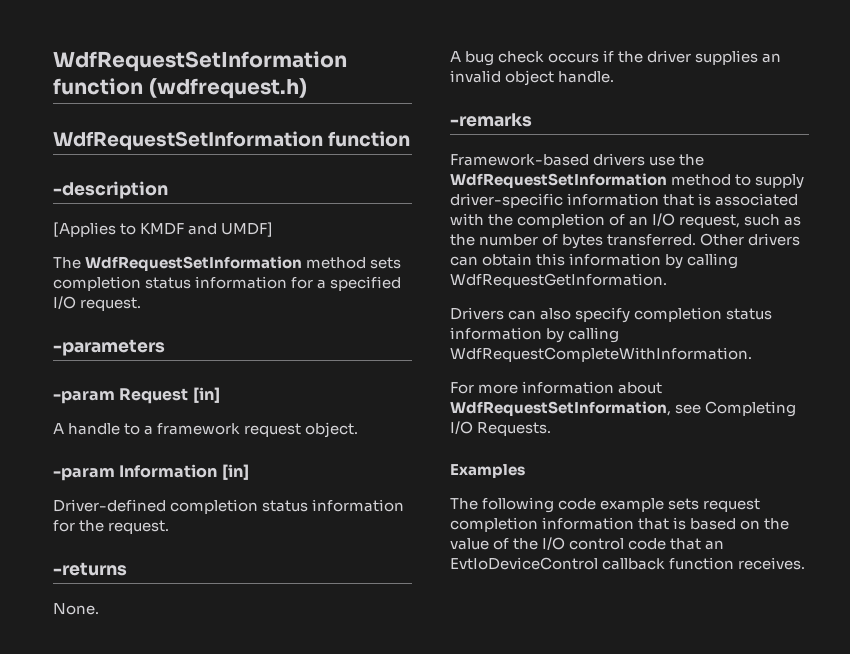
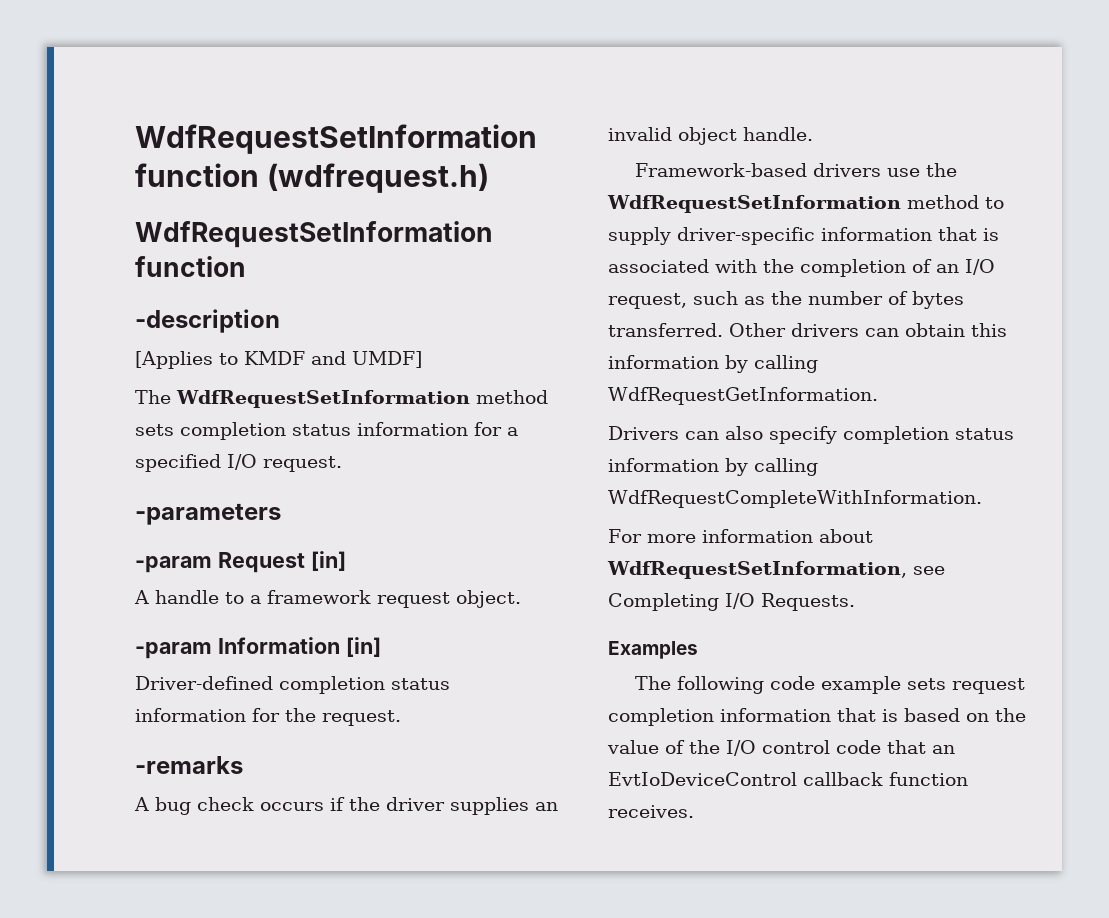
- -returns
- None.
+ -remarks
- -remarks

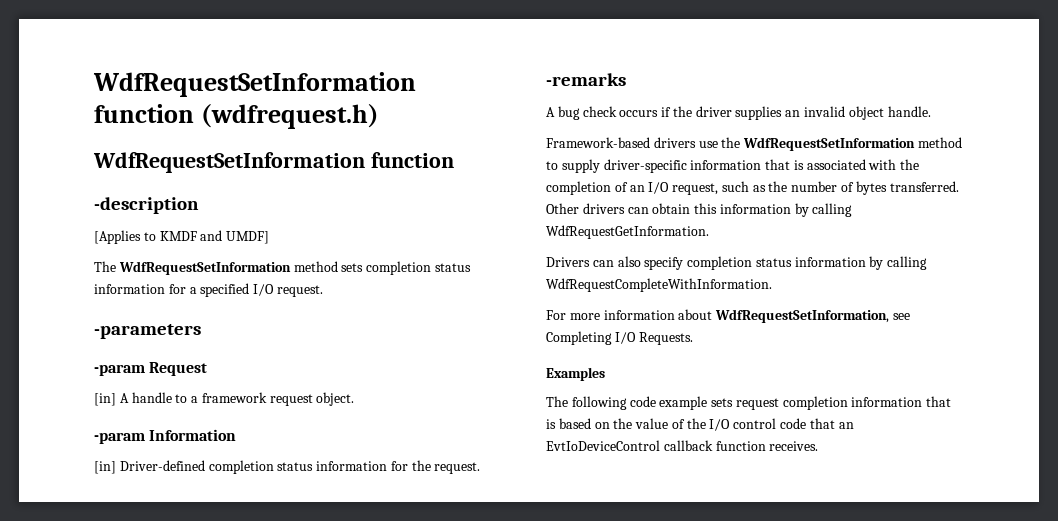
- -param Request [in]
- A handle to a framework request object.
+ -param Request
+ [in] A handle to a framework request object.
- -param Information [in]
- Driver-defined completion status information for the request.
+ -param Information
+ [in] Driver-defined completion status information for the request.

